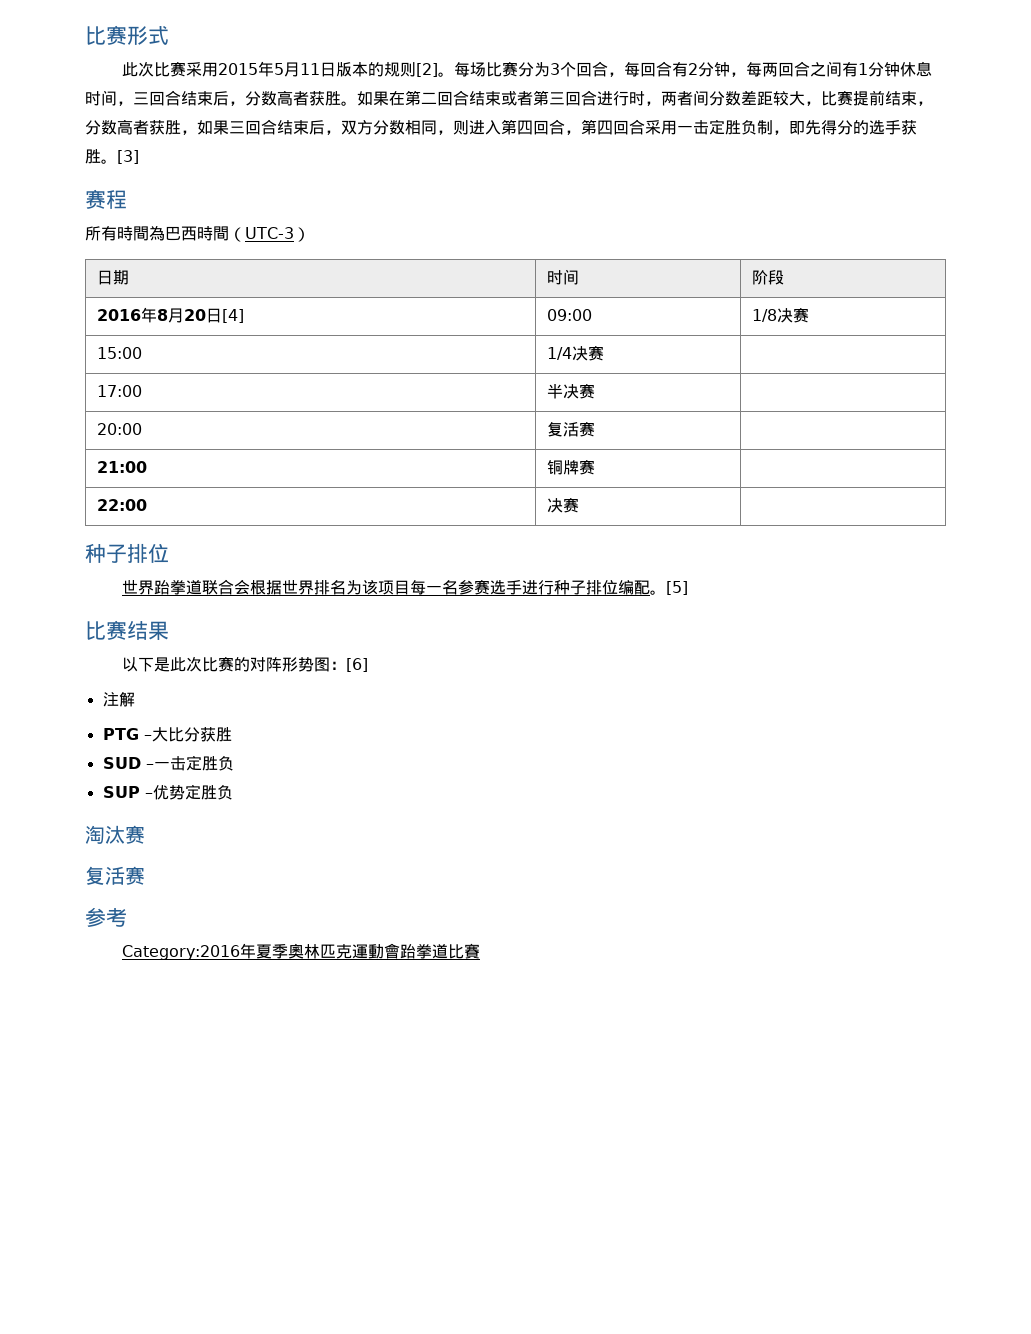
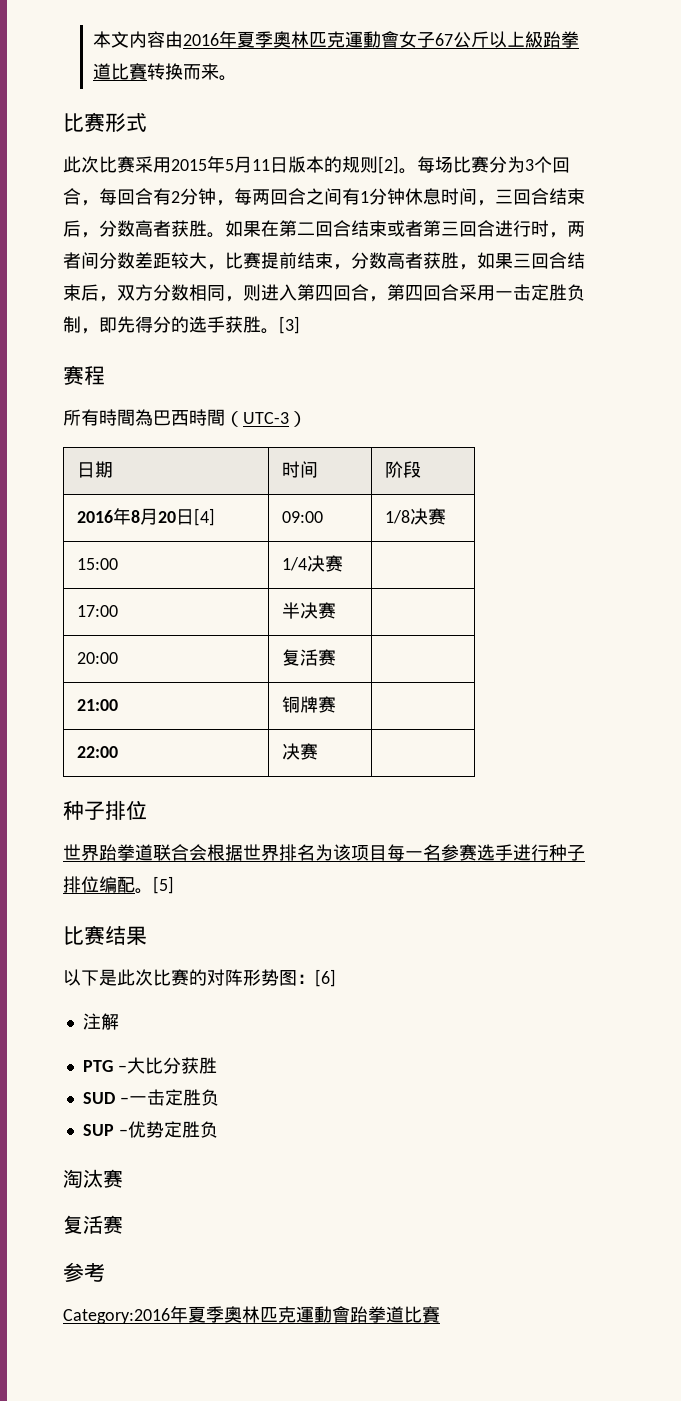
+ 本文内容由2016年夏季奧林匹克運動會女子67公斤以上級跆拳道比賽转换而来。

